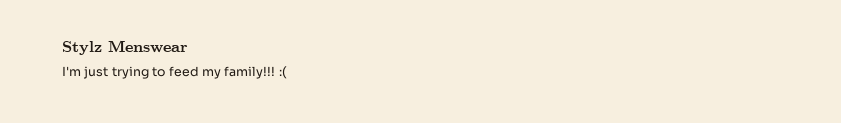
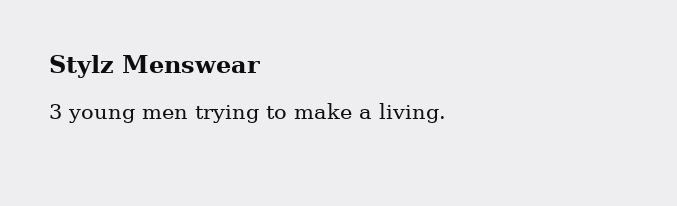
- I'm just trying to feed my family!!! :(
+ 3 young men trying to make a living.

